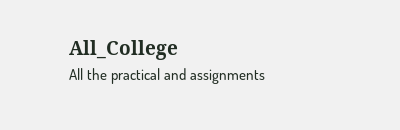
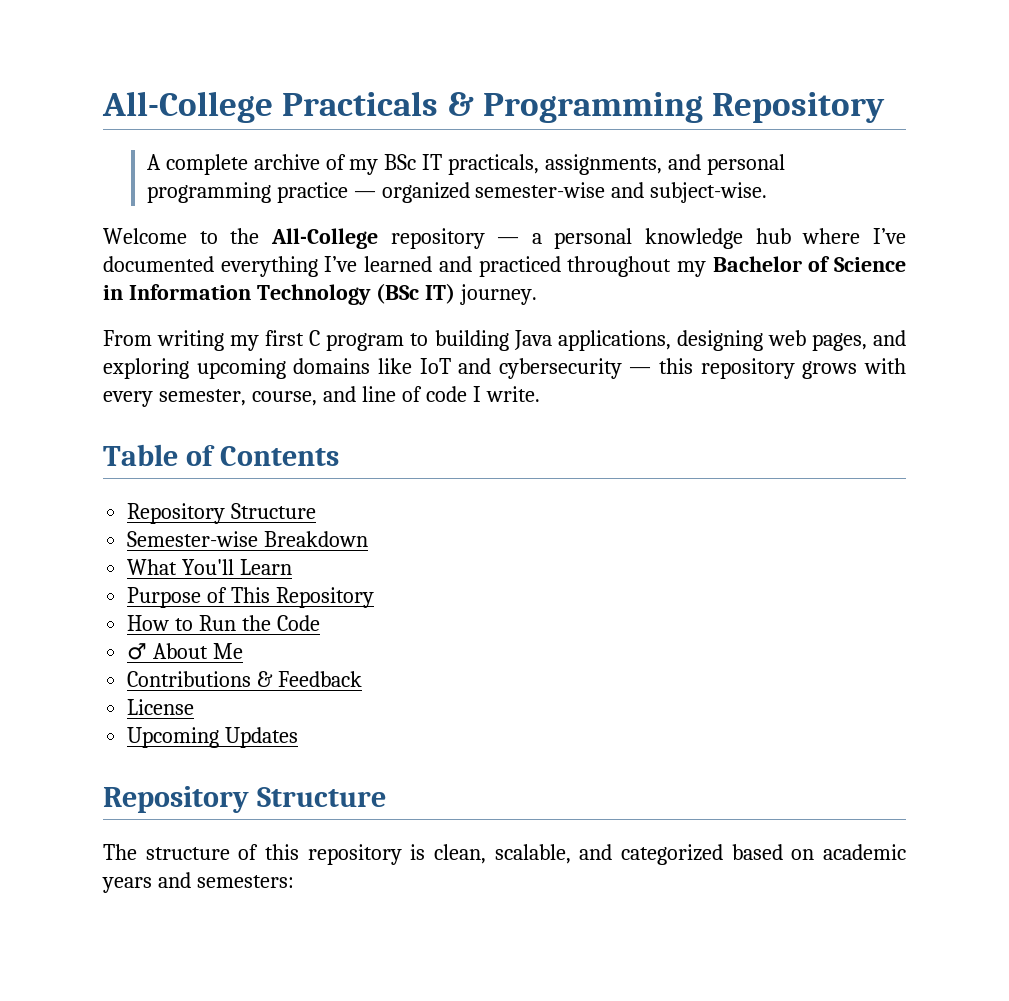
- All_College
- All the practical and assignments
+ All-College Practicals & Programming Repository
+ A complete archive of my BSc IT practicals, assignments, and personal programming practice — organized semester-wise and subject-wise.
+ Welcome to the All-College repository — a personal knowledge hub where I’ve documented everything I’ve learned and practiced throughout my Bachelor of Science in Information Technology (BSc IT) journey.
+ From writing my first C program to building Java applications, designing web pages, and exploring upcoming domains like IoT and cybersecurity — this repository grows with every semester, course, and line of code I write.
+ Table of Contents
+ Repository Structure
+ Semester-wise Breakdown
+ What You'll Learn
+ Purpose of This Repository
+ How to Run the Code
+ ♂ About Me
+ Contributions & Feedback
+ License
+ Upcoming Updates
+ Repository Structure
+ The structure of this repository is clean, scalable, and categorized based on academic years and semesters:

